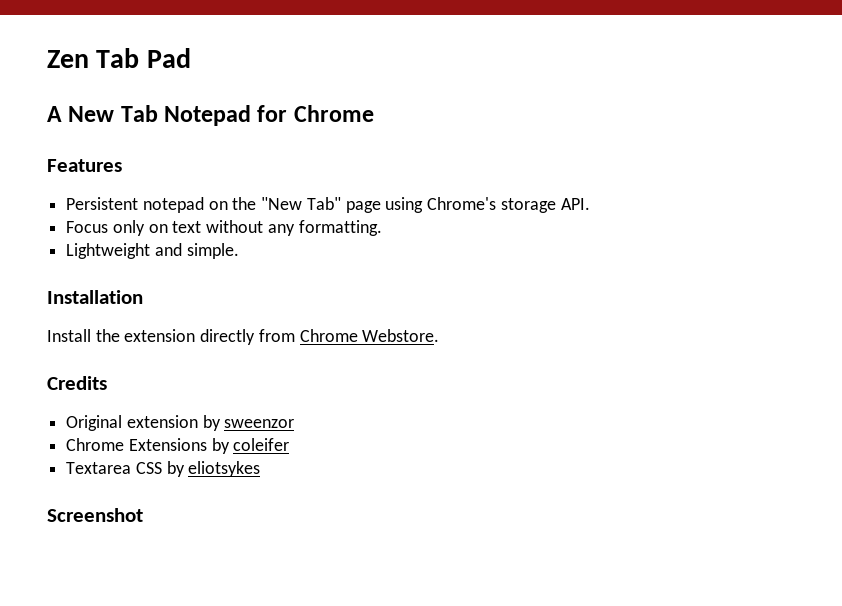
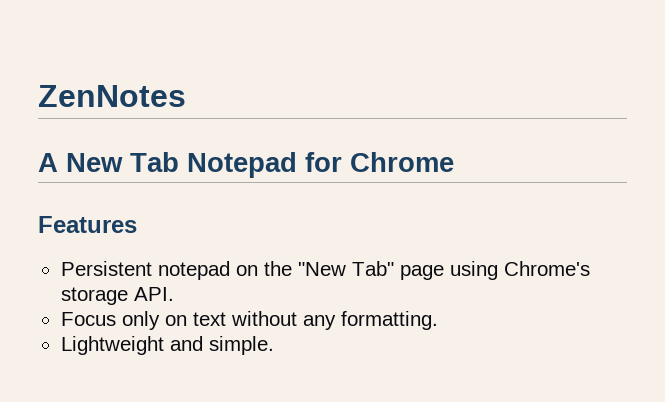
- Zen Tab Pad
+ ZenNotes
- Installation
- Install the extension directly from Chrome Webstore.
- Credits
- Original extension by sweenzor
- Chrome Extensions by coleifer
- Textarea CSS by eliotsykes
- Screenshot

